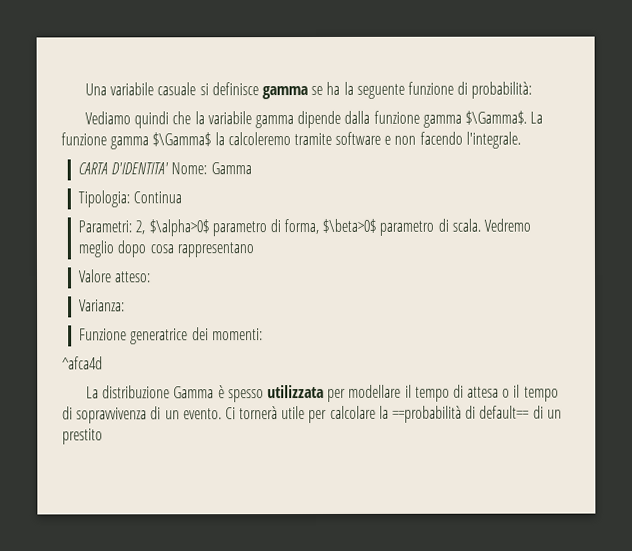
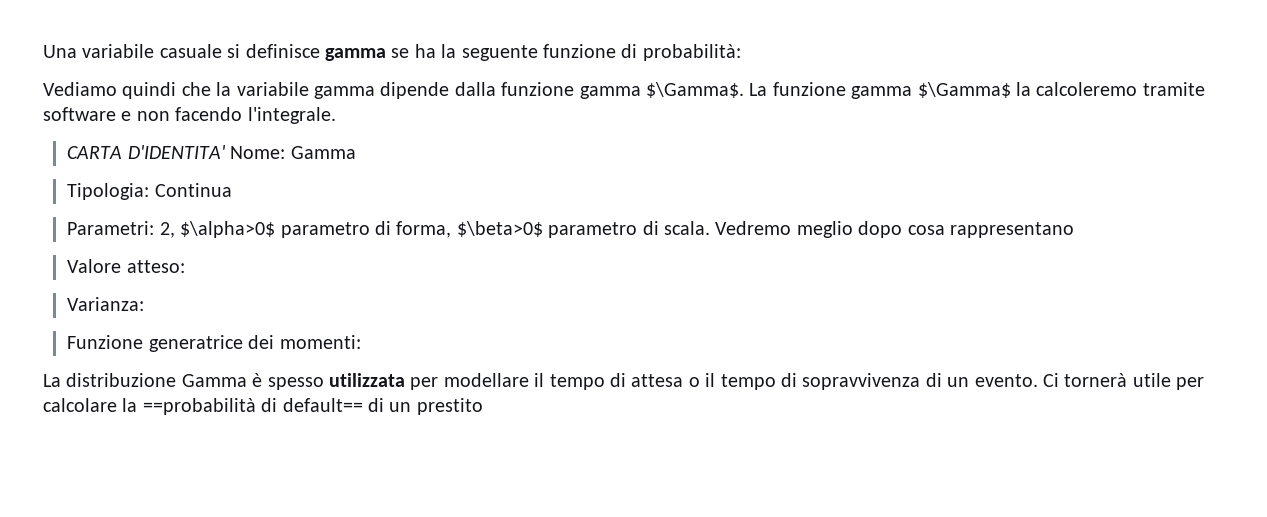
- ^afca4d

